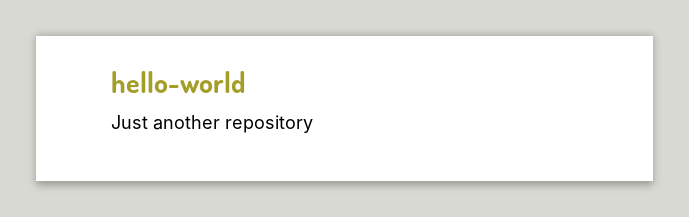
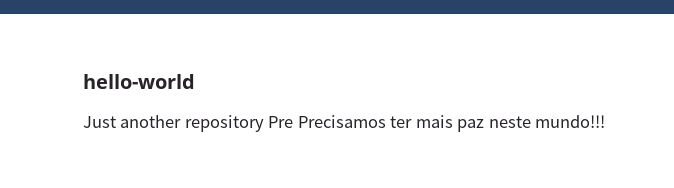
- Just another repository
+ Just another repository Pre Precisamos ter mais paz neste mundo!!!

